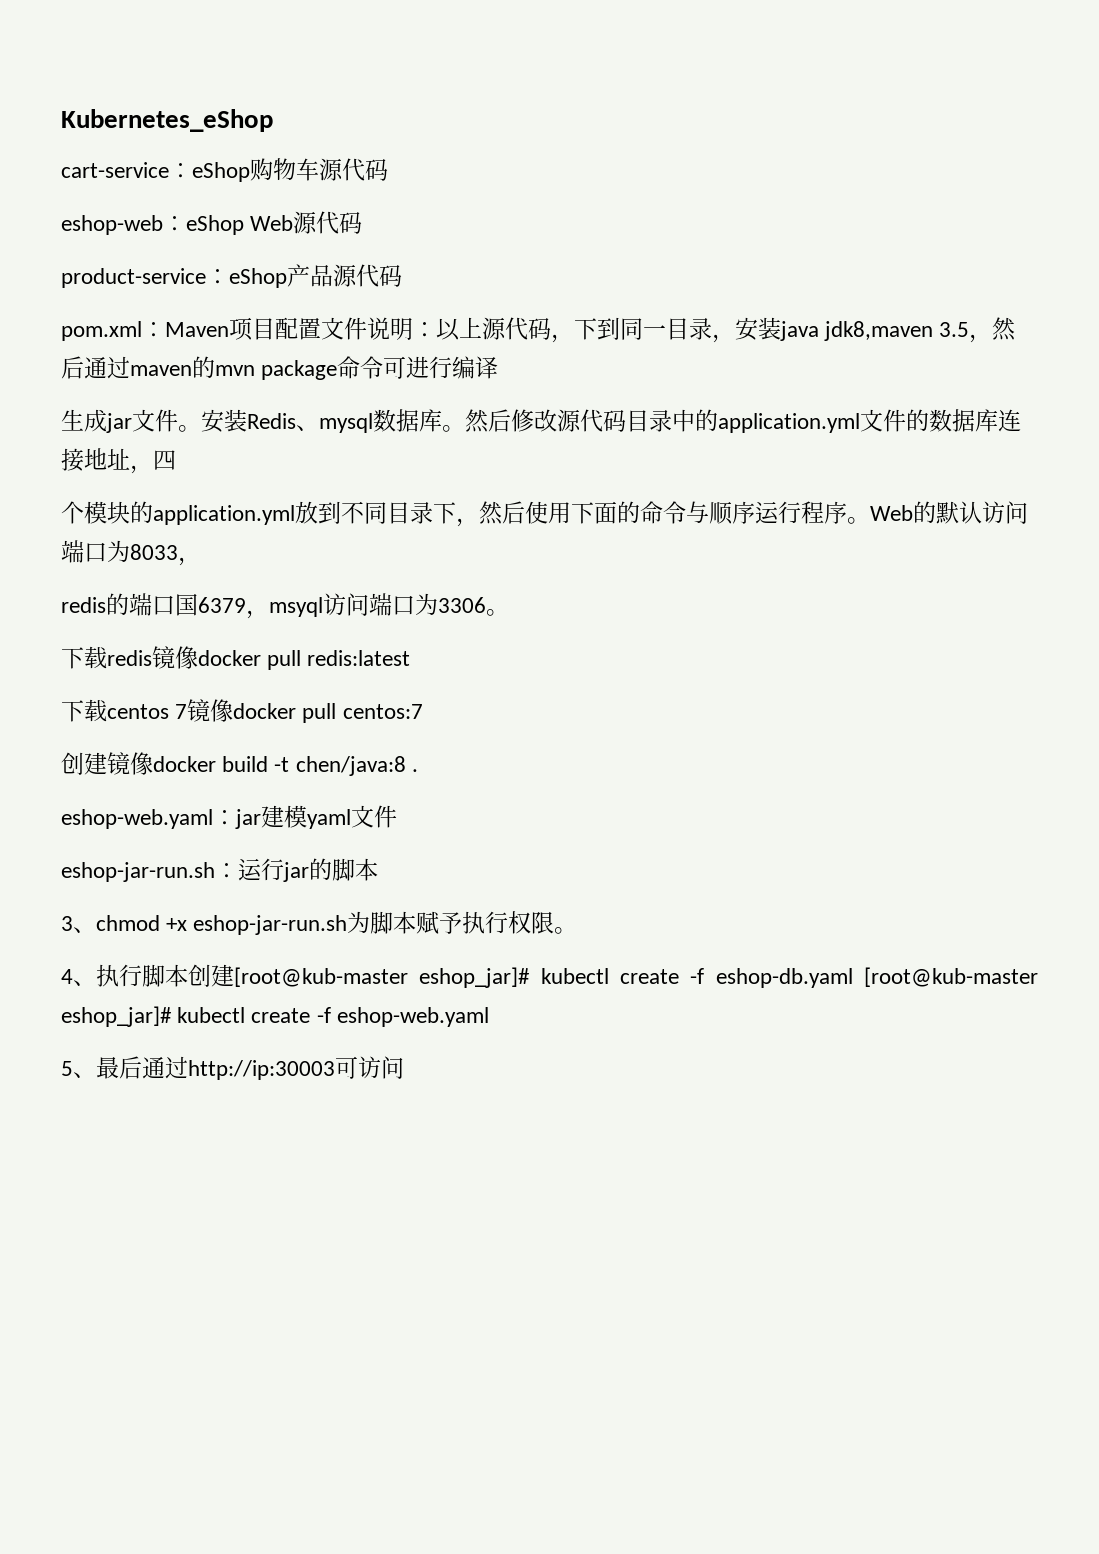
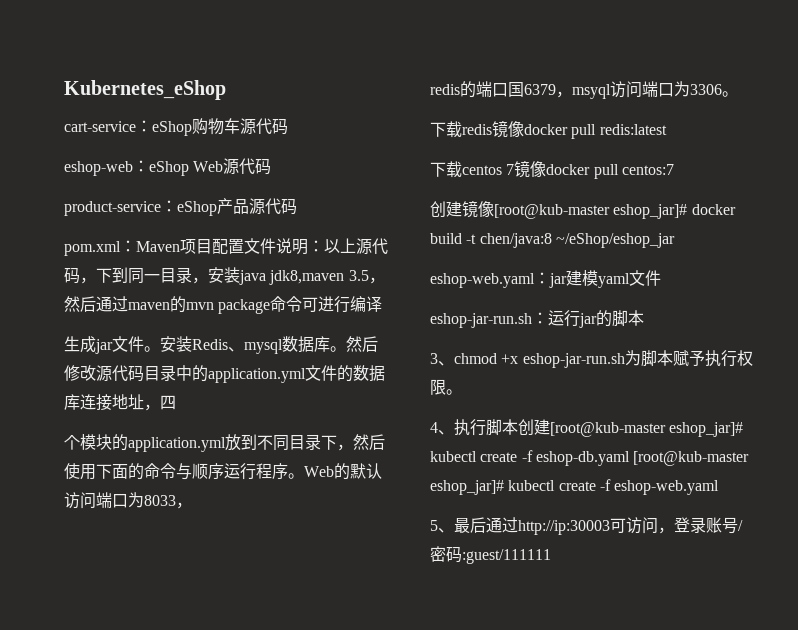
- 创建镜像docker build -t chen/java:8 .
+ 创建镜像[root@kub-master eshop_jar]# docker build -t chen/java:8 ~/eShop/eshop_jar
- 5、最后通过http://ip:30003可访问
+ 5、最后通过http://ip:30003可访问，登录账号/密码:guest/111111

